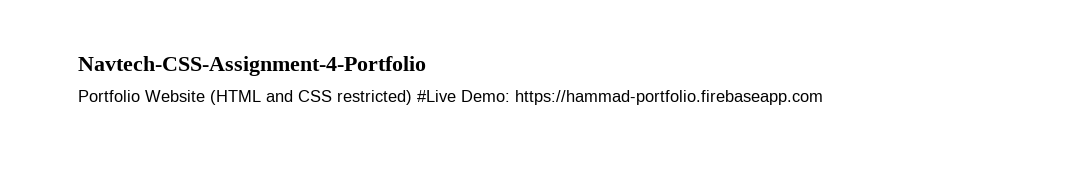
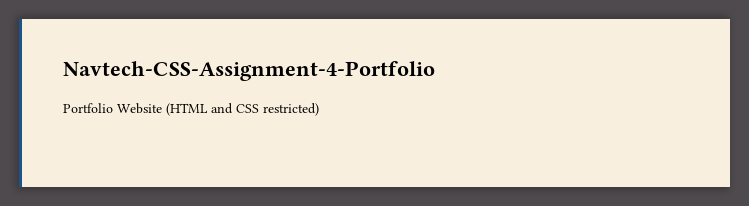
- Portfolio Website (HTML and CSS restricted) #Live Demo: https://hammad-portfolio.firebaseapp.com
+ Portfolio Website (HTML and CSS restricted)

